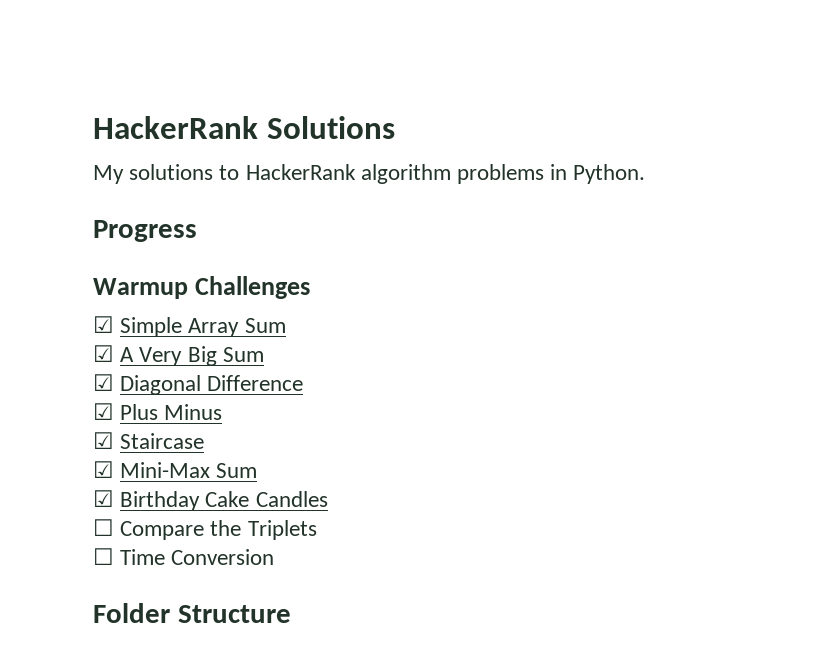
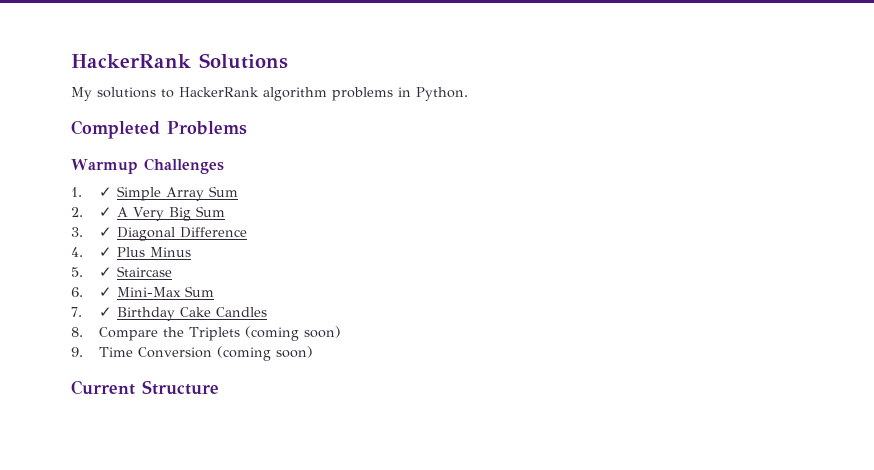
- Progress
+ Completed Problems
- ☑ Simple Array Sum
+ 1. ✓ Simple Array Sum
- ☑ A Very Big Sum
+ 2. ✓ A Very Big Sum
- ☑ Diagonal Difference
+ 3. ✓ Diagonal Difference
- ☑ Plus Minus
+ 4. ✓ Plus Minus
- ☑ Staircase
+ 5. ✓ Staircase
- ☑ Mini-Max Sum
+ 6. ✓ Mini-Max Sum
- ☑ Birthday Cake Candles
+ 7. ✓ Birthday Cake Candles
- ☐ Compare the Triplets
- ☐ Time Conversion
- Folder Structure
+ 8. Compare the Triplets (coming soon)
+ 9. Time Conversion (coming soon)
+ Current Structure

